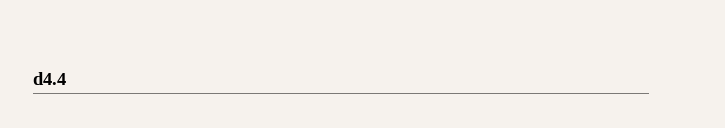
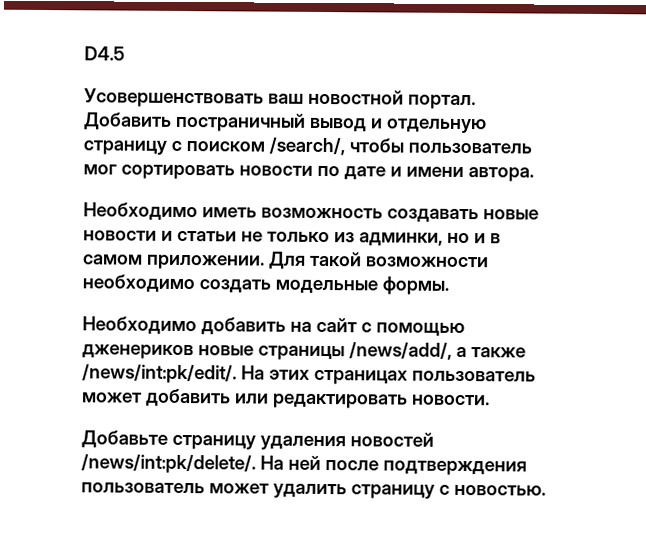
- d4.4
+ D4.5
+ Усовершенствовать ваш новостной портал. Добавить постраничный вывод и отдельную страницу с поиском /search/, чтобы пользователь мог сортировать новости по дате и имени автора.
+ Необходимо иметь возможность создавать новые новости и статьи не только из админки, но и в самом приложении. Для такой возможности необходимо создать модельные формы.
+ Необходимо добавить на сайт с помощью дженериков новые страницы /news/add/, а также /news/int:pk/edit/. На этих страницах пользователь может добавить или редактировать новости.
+ Добавьте страницу удаления новостей /news/int:pk/delete/. На ней после подтверждения пользователь может удалить страницу с новостью.

